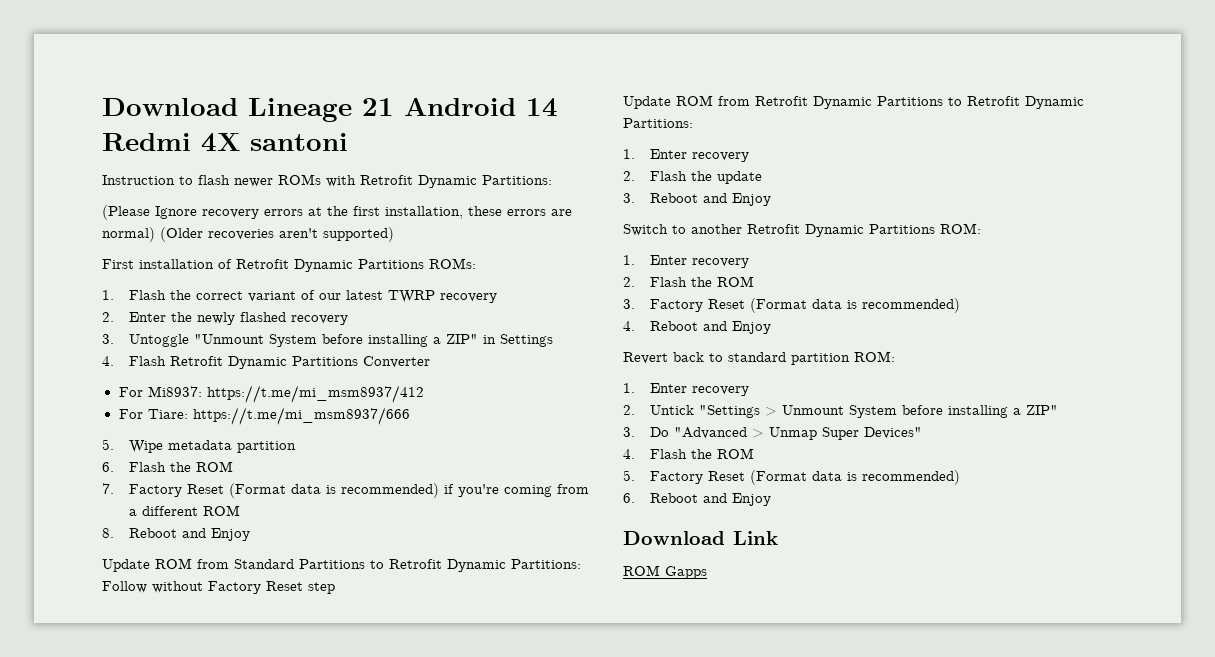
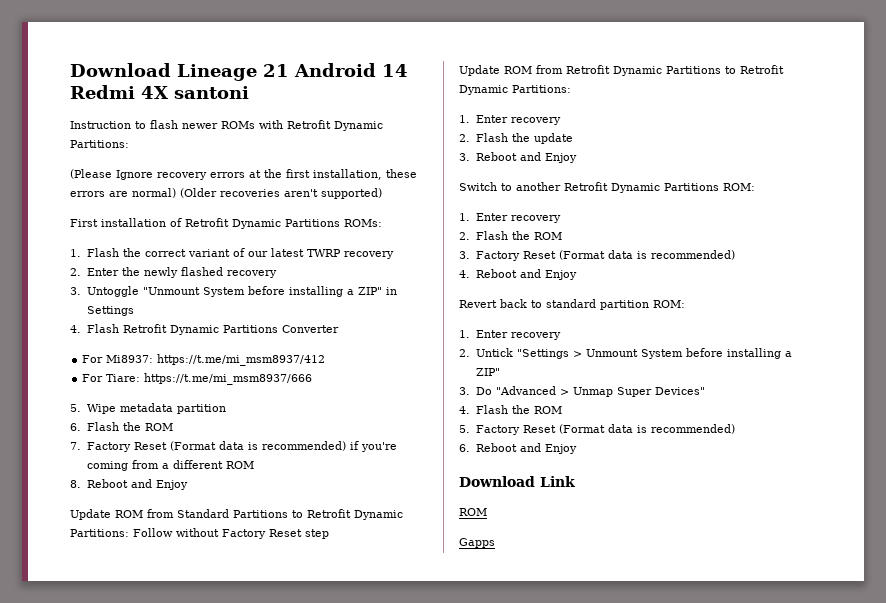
  Download Link
- ROM Gapps
+ ROM
+ Gapps

